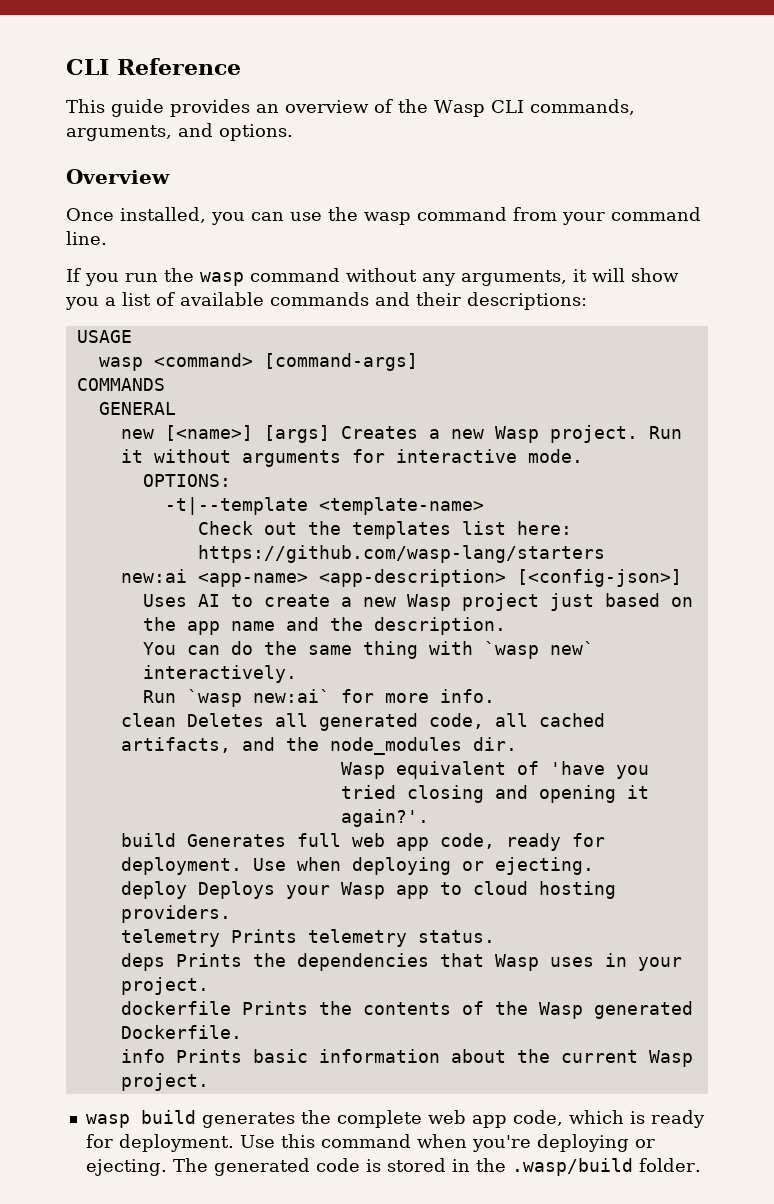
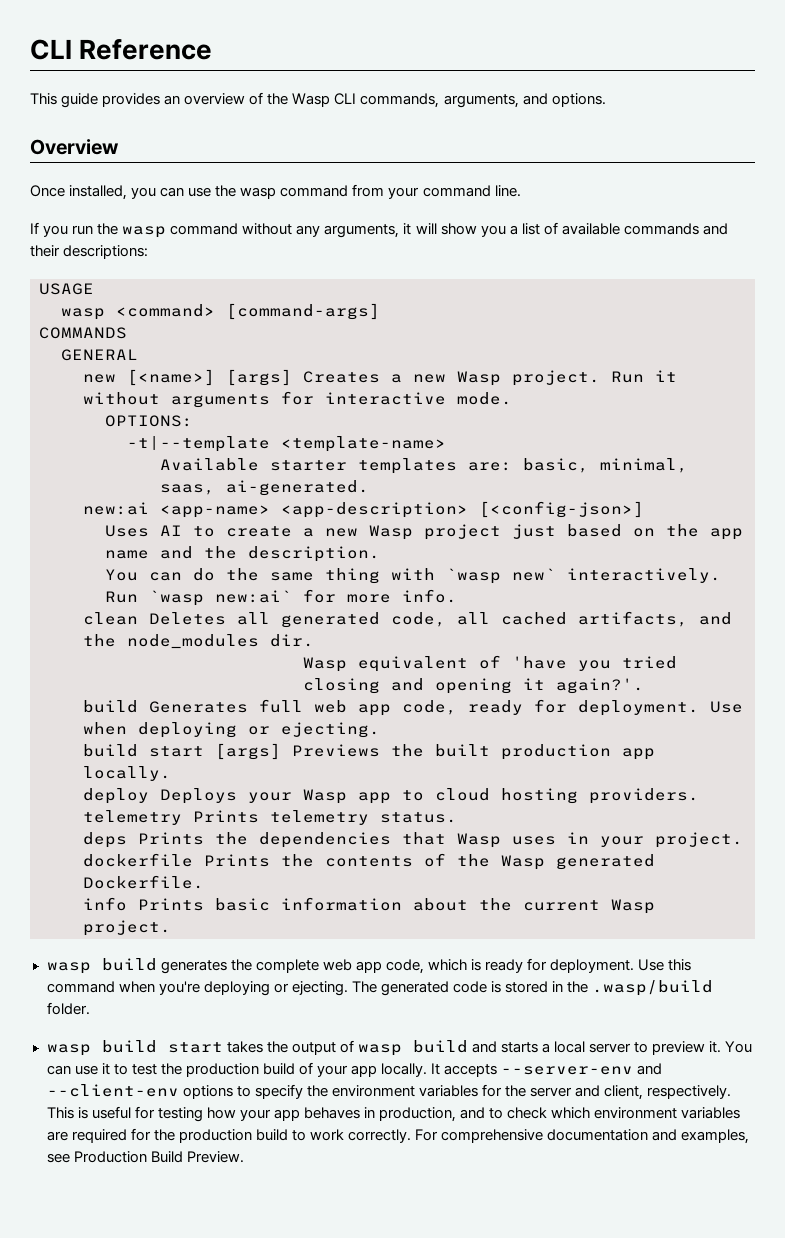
- Check out the templates list here: https://github.com/wasp-lang/starters
+ Available starter templates are: basic, minimal, saas, ai-generated.
+ build start [args] Previews the built production app locally.
+ wasp build start takes the output of wasp build and starts a local server to preview it. You can use it to test the production build of your app locally. It accepts --server-env and --client-env options to specify the environment variables for the server and client, respectively. This is useful for testing how your app behaves in production, and to check which environment variables are required for the production build to work correctly. For comprehensive documentation and examples, see Production Build Preview.

